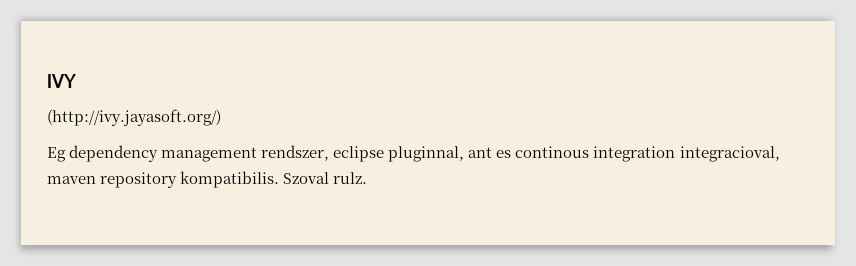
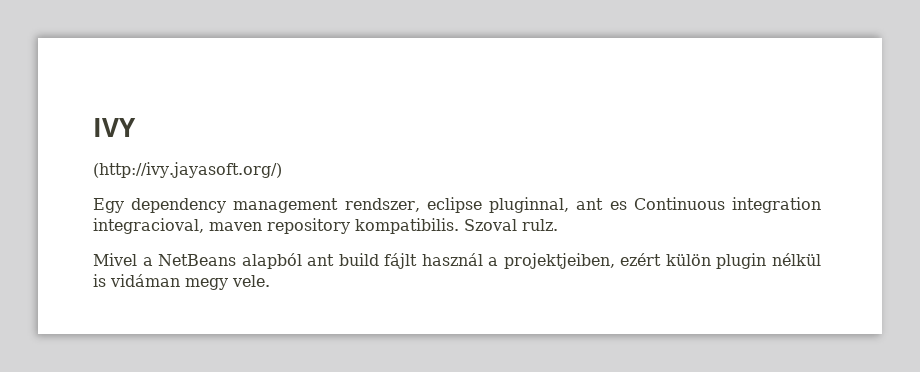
- Eg dependency management rendszer, eclipse pluginnal, ant es continous integration integracioval, maven repository kompatibilis.
+ Egy dependency management rendszer, eclipse pluginnal, ant es Continuous integration integracioval, maven repository kompatibilis.
+ Mivel a NetBeans alapból ant build fájlt használ a projektjeiben, ezért külön plugin nélkül is vidáman megy vele.

